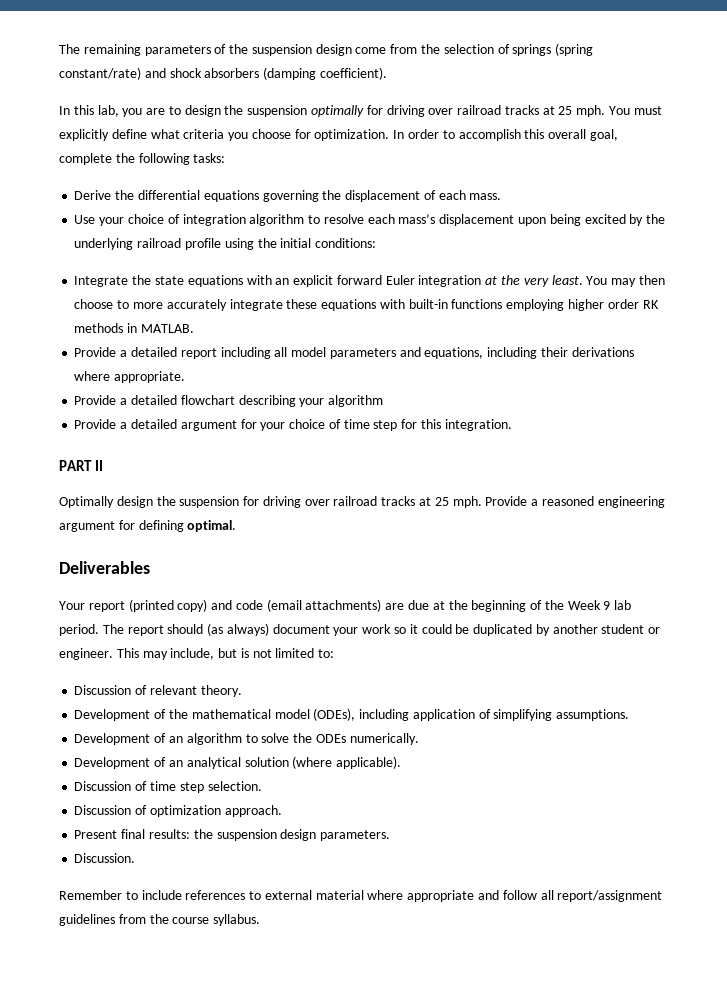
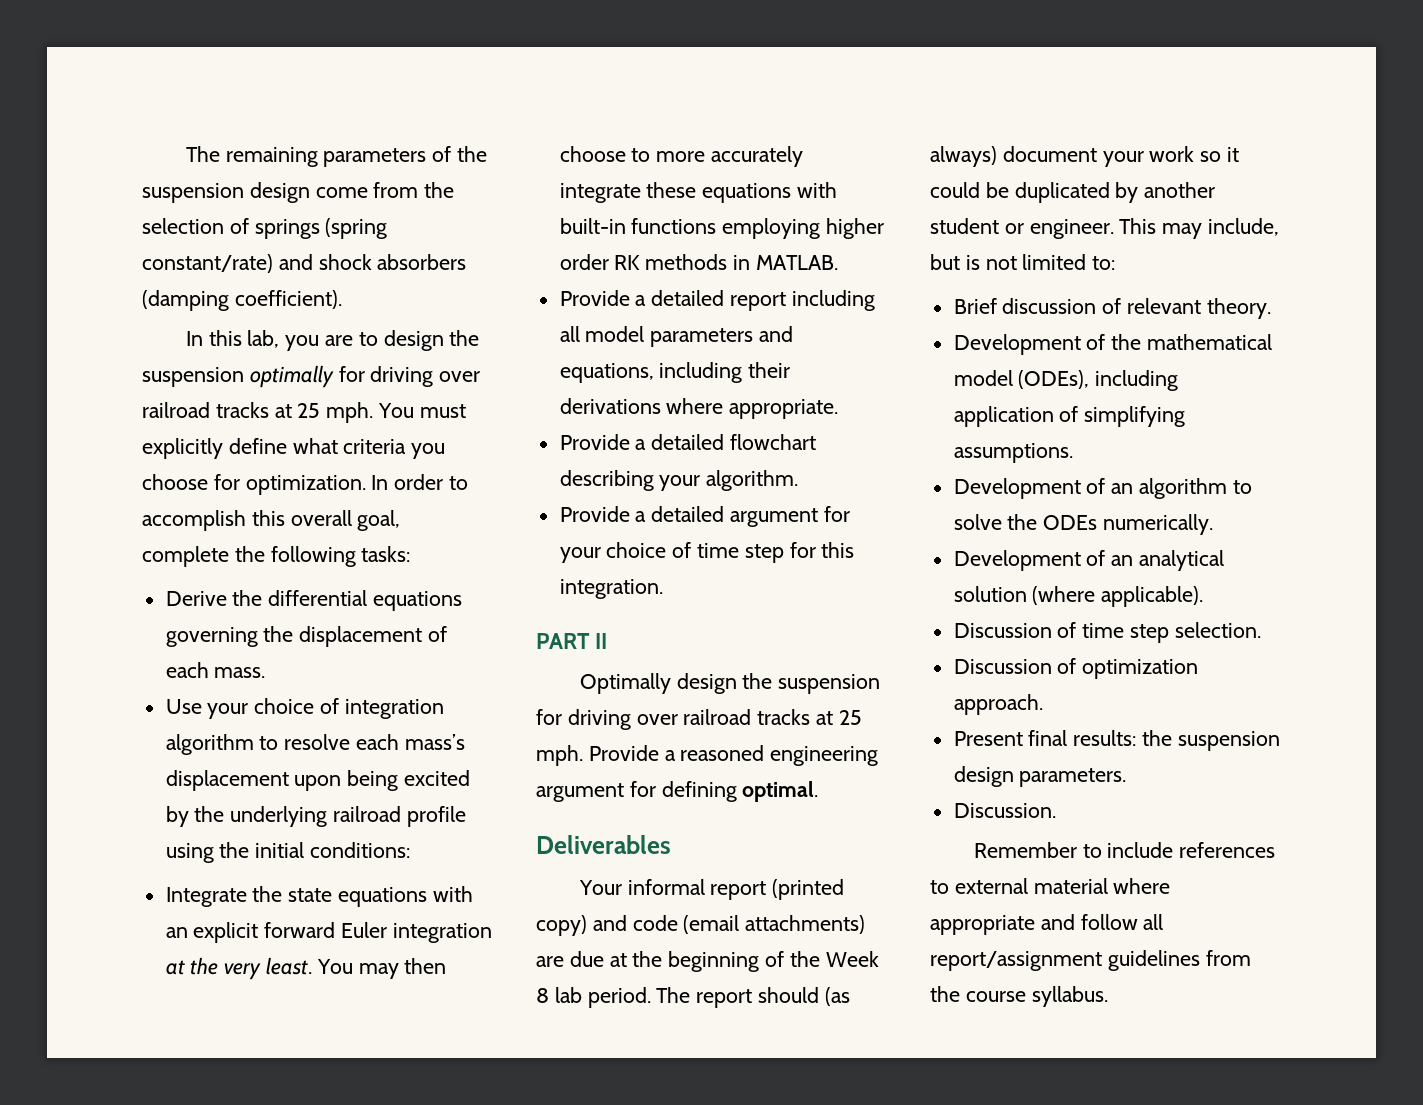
- Provide a detailed flowchart describing your algorithm
+ Provide a detailed flowchart describing your algorithm.
- Your report (printed copy) and code (email attachments) are due at the beginning of the Week 9 lab period.
+ Your informal report (printed copy) and code (email attachments) are due at the beginning of the Week 8 lab period.
- Discussion of relevant theory.
+ Brief discussion of relevant theory.

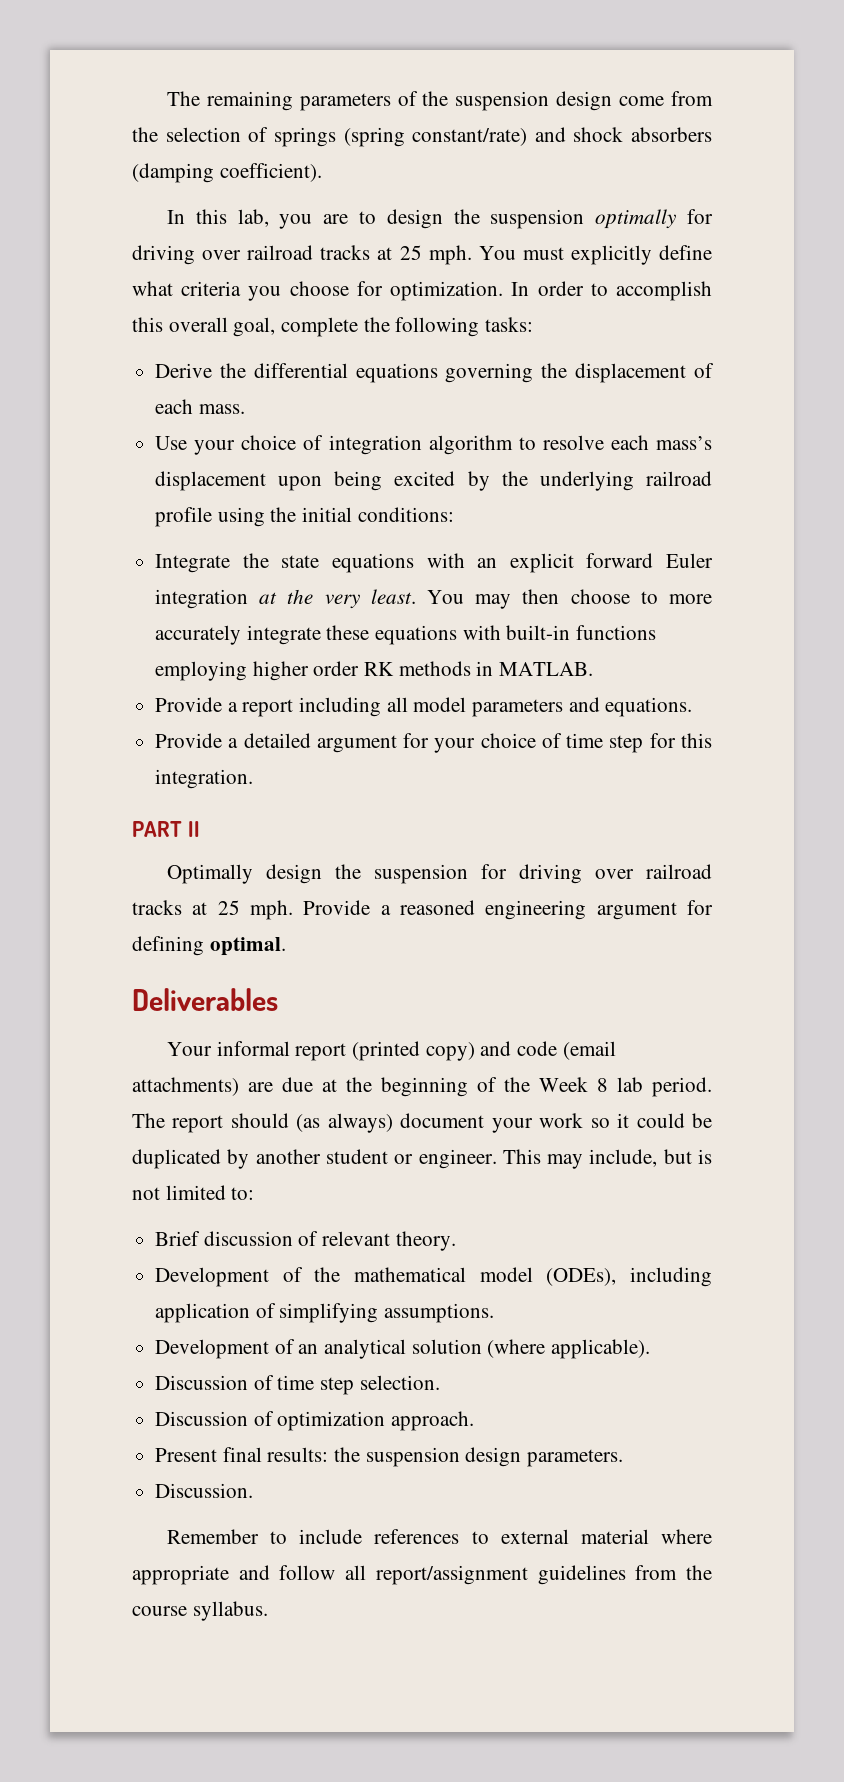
- Provide a detailed report including all model parameters and equations, including their derivations where appropriate.
- Provide a detailed flowchart describing your algorithm.
+ Provide a report including all model parameters and equations.
- Development of an algorithm to solve the ODEs numerically.

